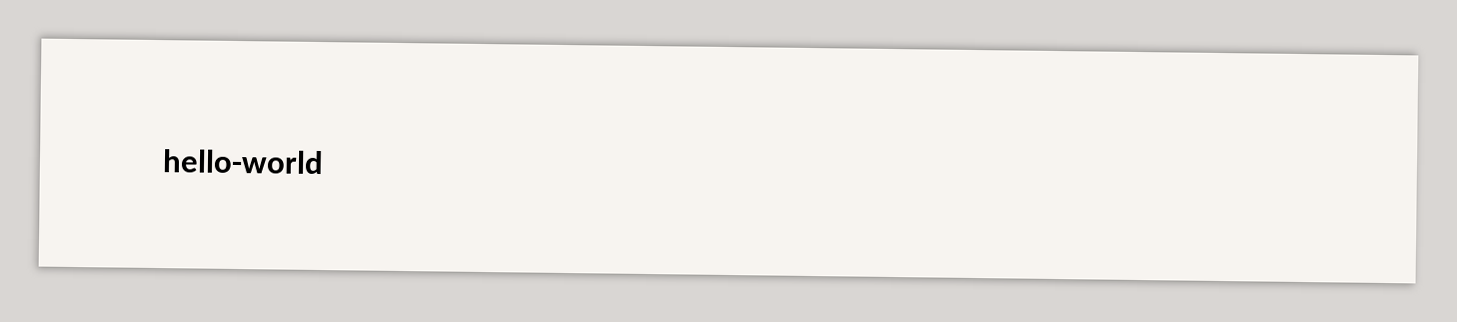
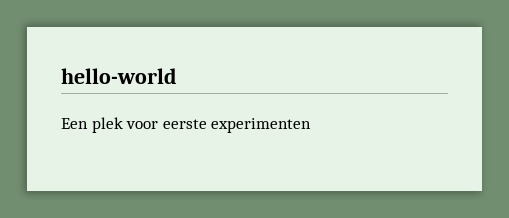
+ Een plek voor eerste experimenten

